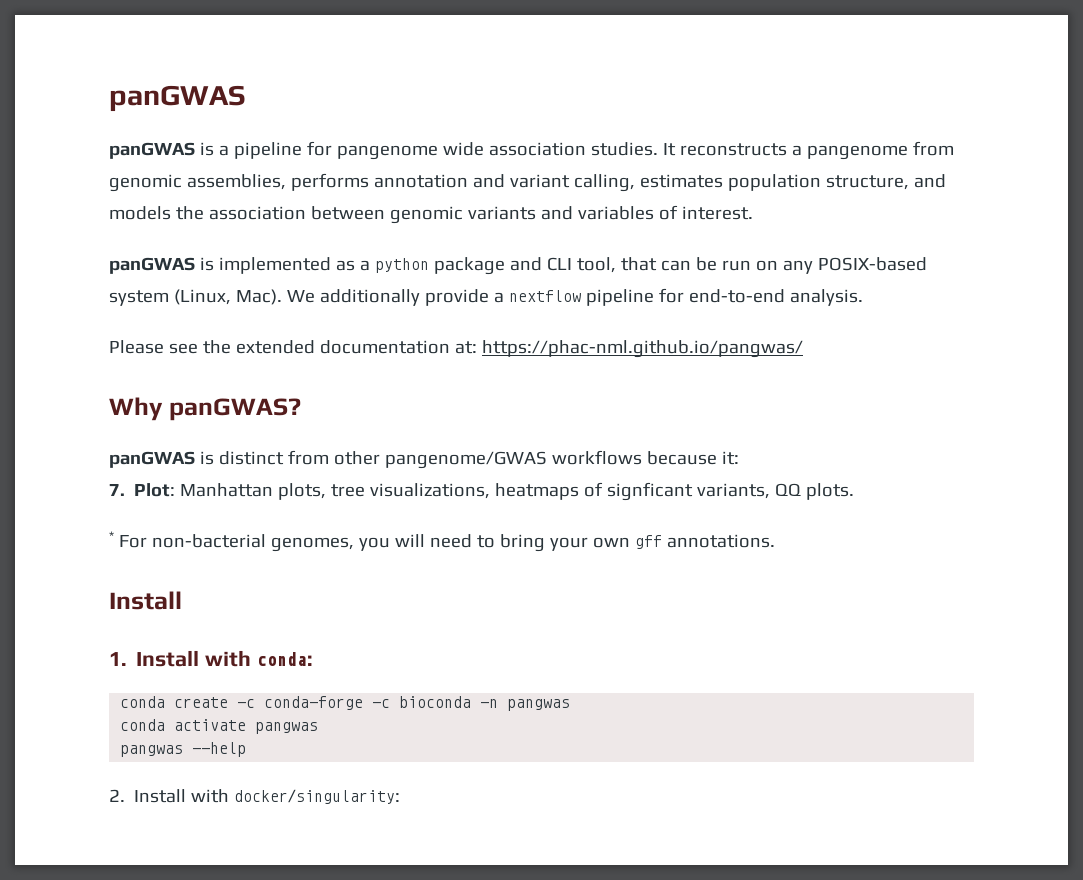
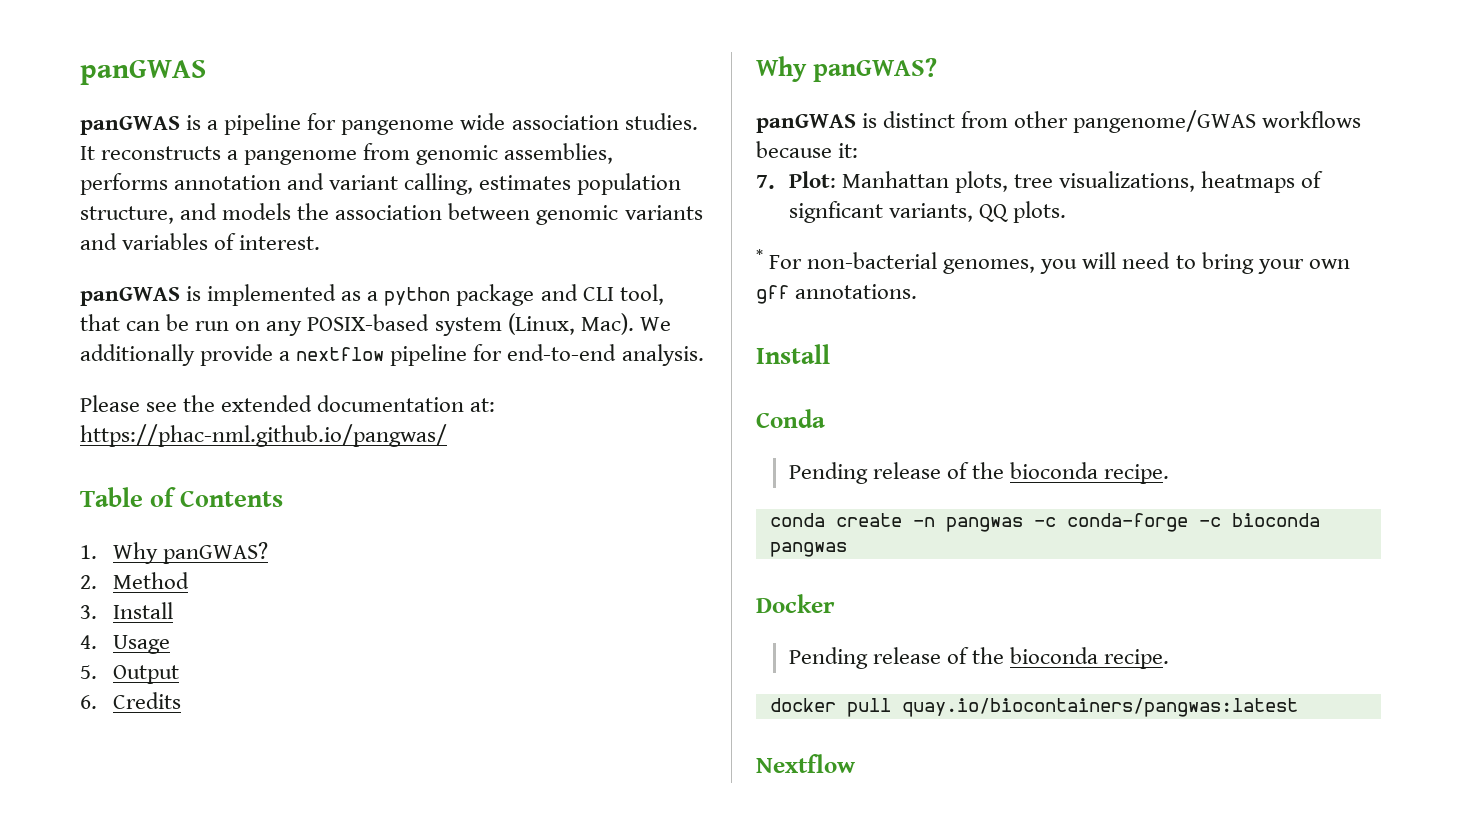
+ Table of Contents
+ 1. Why panGWAS?
+ 2. Method
+ 3. Install
+ 4. Usage
+ 5. Output
+ 6. Credits
- 1. Install with conda:
+ Conda
+ Pending release of the bioconda recipe.
- conda create -c conda-forge -c bioconda -n pangwas
- conda activate pangwas
- pangwas --help
- 2. Install with docker/singularity:
+ conda create -n pangwas -c conda-forge -c bioconda pangwas
+ Docker
+ Pending release of the bioconda recipe.
+ docker pull quay.io/biocontainers/pangwas:latest
+ Nextflow

